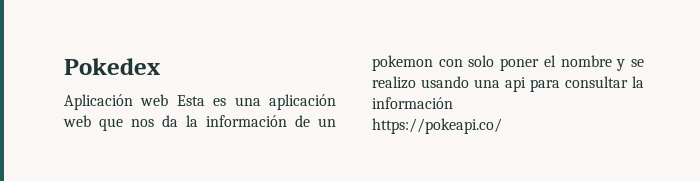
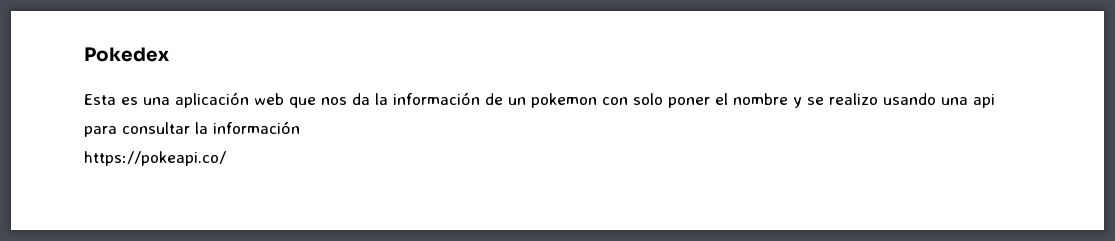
- Aplicación web Esta es una aplicación web que nos da la información de un pokemon con solo poner el nombre y se realizo usando una api para consultar la información
+ Esta es una aplicación web que nos da la información de un pokemon con solo poner el nombre y se realizo usando una api para consultar la información

